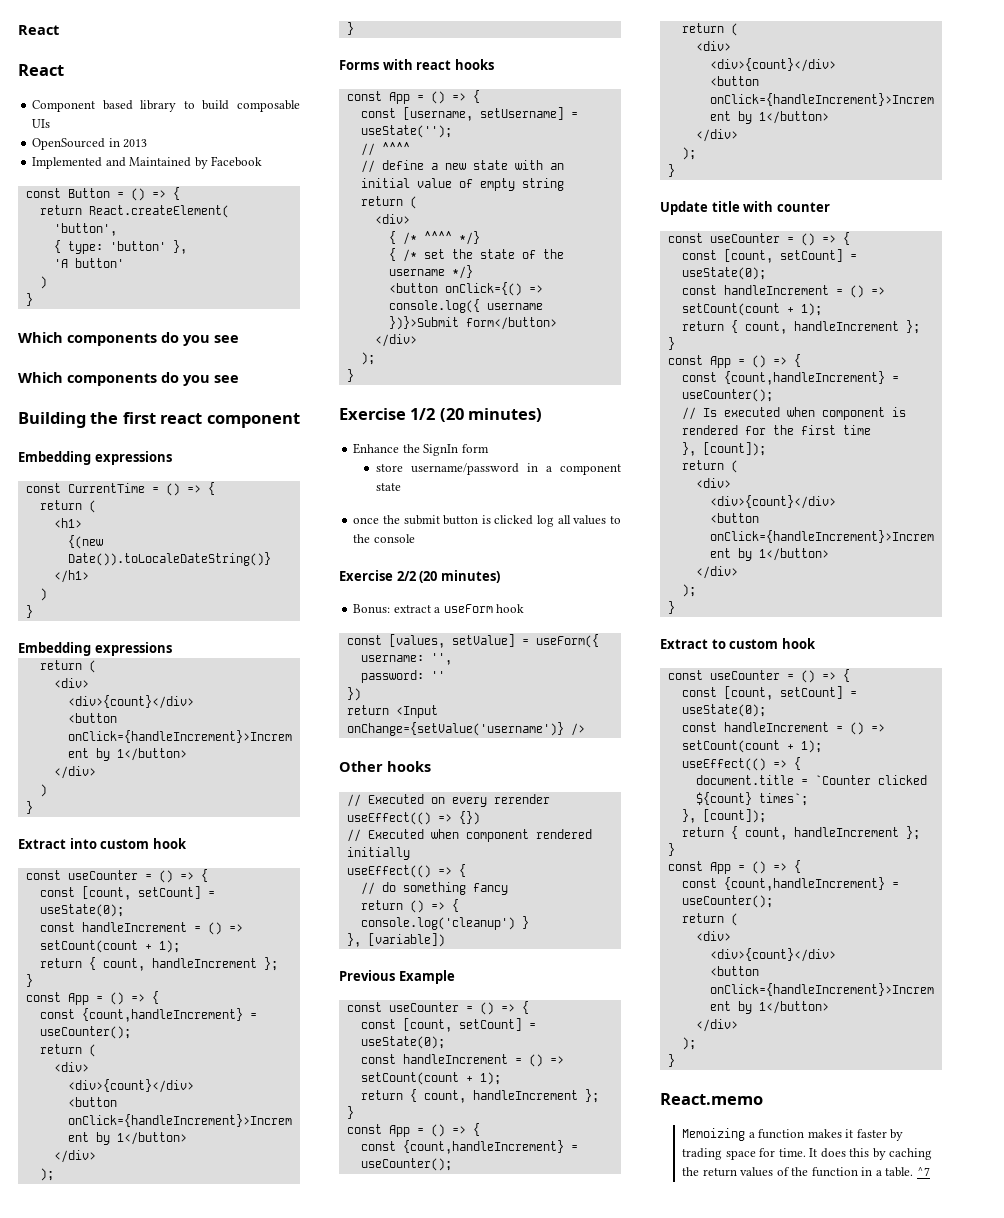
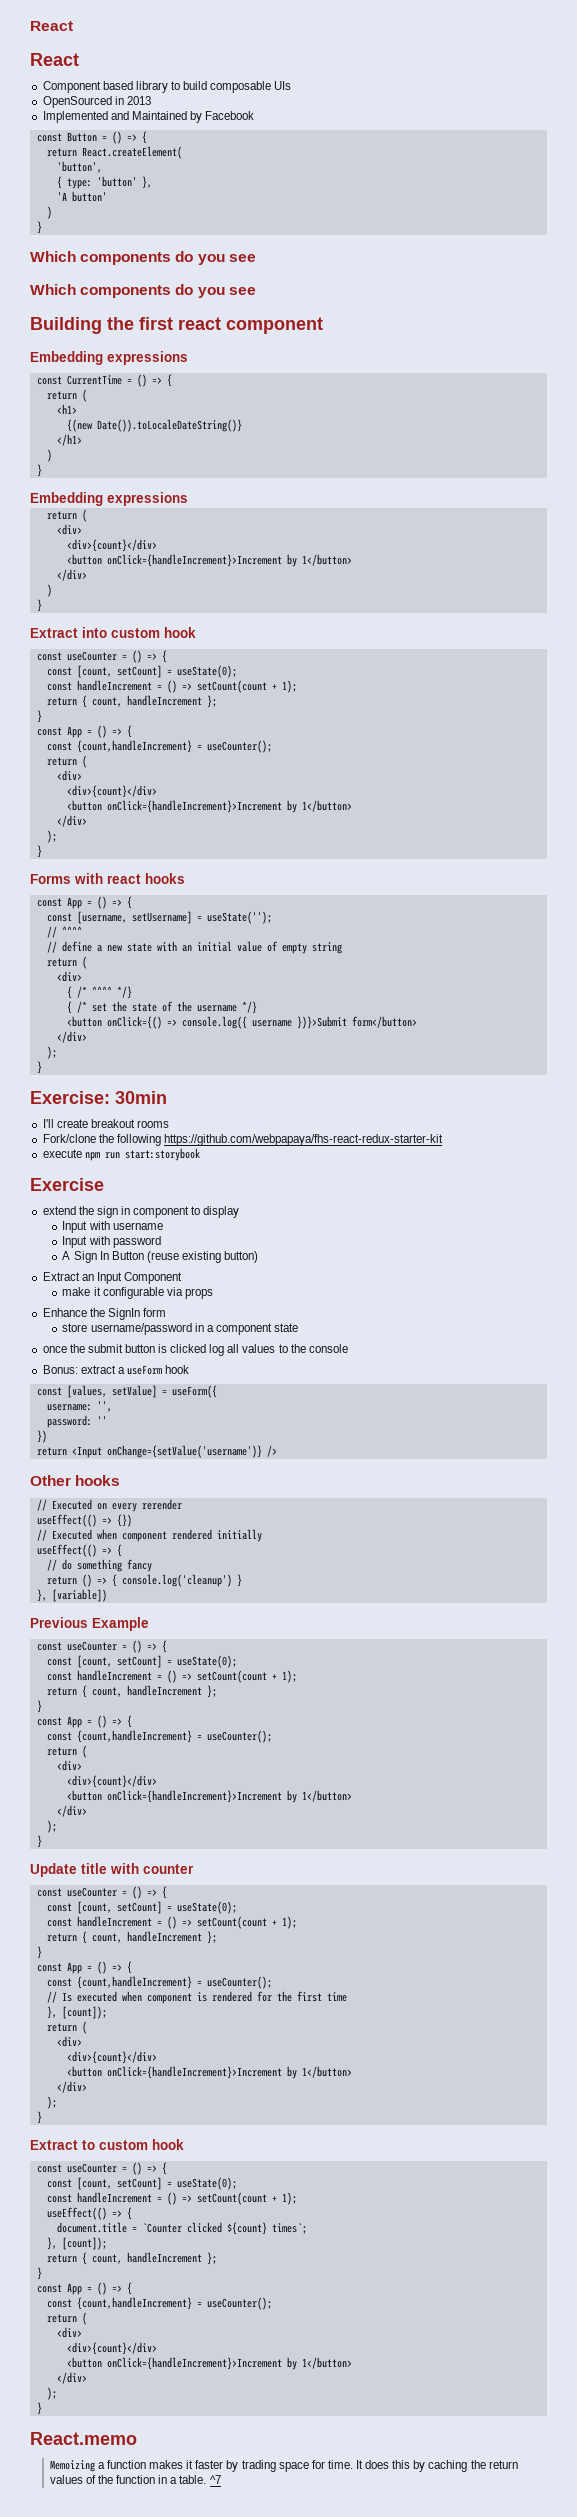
- Exercise 1/2 (20 minutes)
+ Exercise: 30min
+ I'll create breakout rooms
+ Fork/clone the following https://github.com/webpapaya/fhs-react-redux-starter-kit
+ execute npm run start:storybook
+ Exercise
+ extend the sign in component to display
+ Input with username
+ Input with password
+ A Sign In Button (reuse existing button)
+ Extract an Input Component
+ make it configurable via props
- Exercise 2/2 (20 minutes)

